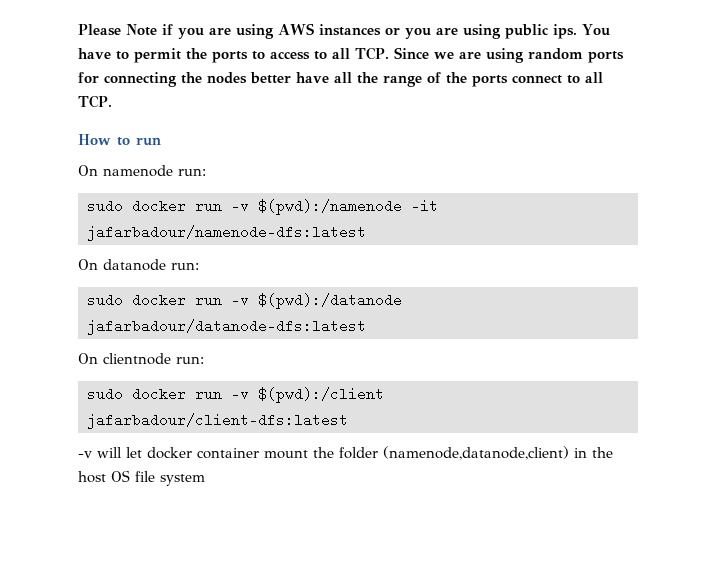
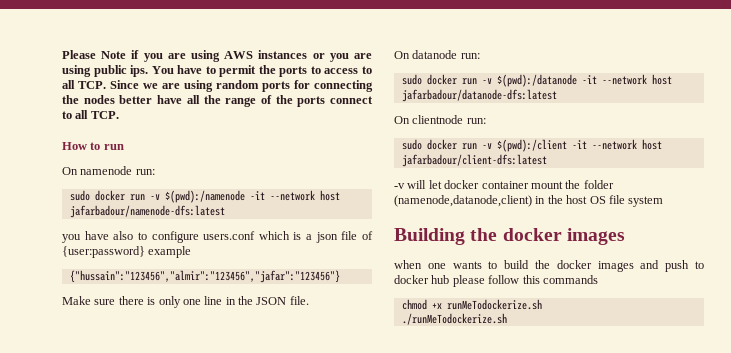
- sudo docker run -v $(pwd):/namenode -it jafarbadour/namenode-dfs:latest
+ sudo docker run -v $(pwd):/namenode -it --network host jafarbadour/namenode-dfs:latest
+ you have also to configure users.conf which is a json file of {user:password} example
+ {"hussain":"123456","almir":"123456","jafar":"123456"}
+ Make sure there is only one line in the JSON file.
- sudo docker run -v $(pwd):/datanode jafarbadour/datanode-dfs:latest
+ sudo docker run -v $(pwd):/datanode -it --network host jafarbadour/datanode-dfs:latest
- sudo docker run -v $(pwd):/client jafarbadour/client-dfs:latest
+ sudo docker run -v $(pwd):/client -it --network host jafarbadour/client-dfs:latest
+ Building the docker images
+ when one wants to build the docker images and push to docker hub please follow this commands
+ chmod +x runMeTodockerize.sh
+ ./runMeTodockerize.sh

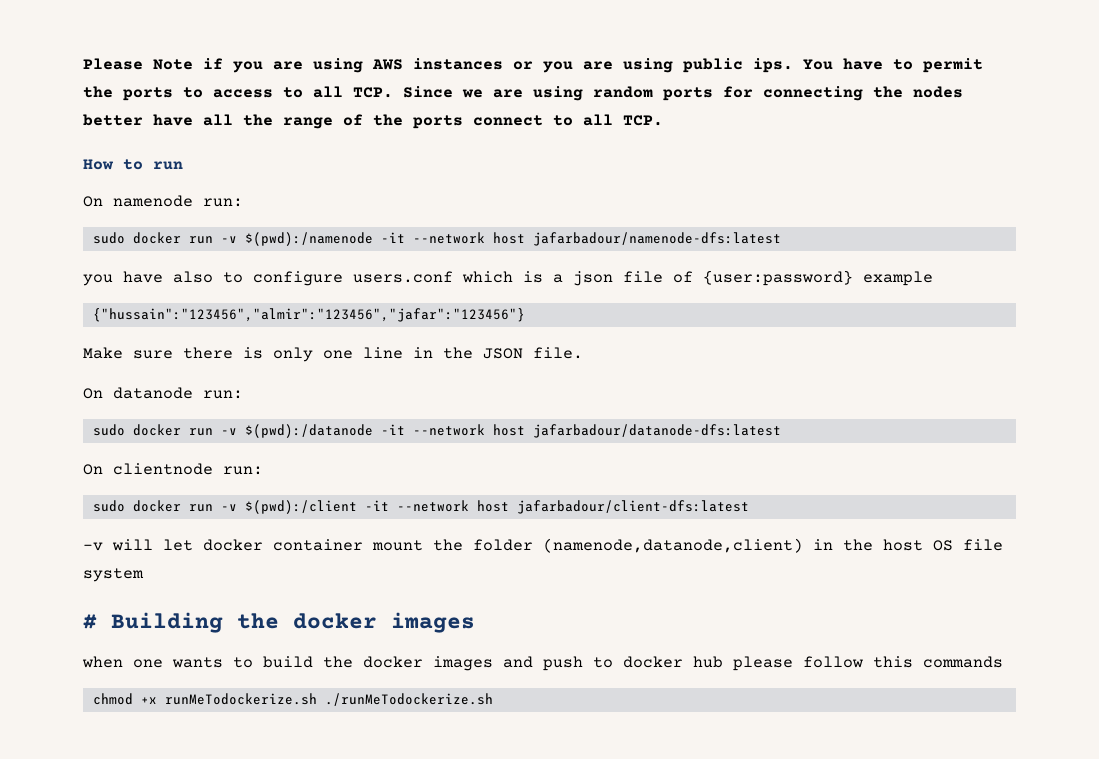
- Building the docker images
+ # Building the docker images
- chmod +x runMeTodockerize.sh
- ./runMeTodockerize.sh
+ chmod +x runMeTodockerize.sh ./runMeTodockerize.sh

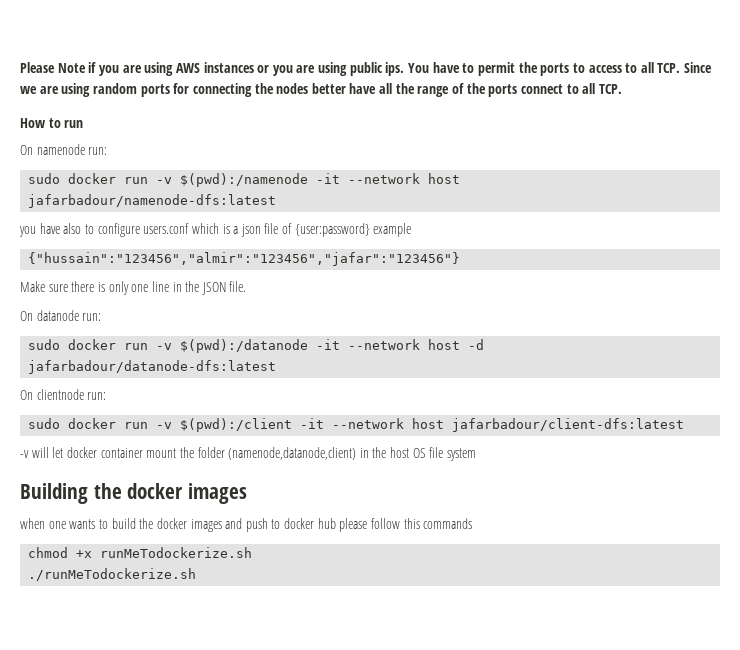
- sudo docker run -v $(pwd):/datanode -it --network host jafarbadour/datanode-dfs:latest
+ sudo docker run -v $(pwd):/datanode -it --network host -d jafarbadour/datanode-dfs:latest
- # Building the docker images
+ Building the docker images
- chmod +x runMeTodockerize.sh ./runMeTodockerize.sh
+ chmod +x runMeTodockerize.sh
+ ./runMeTodockerize.sh

